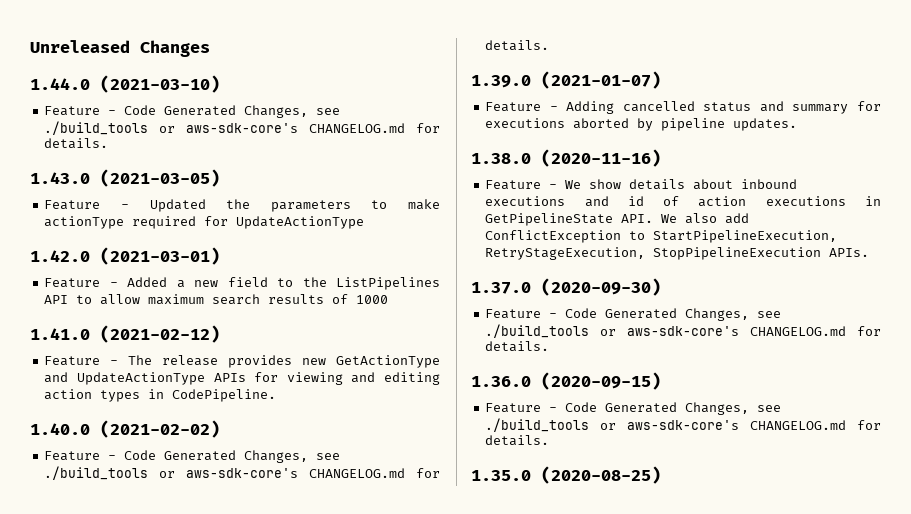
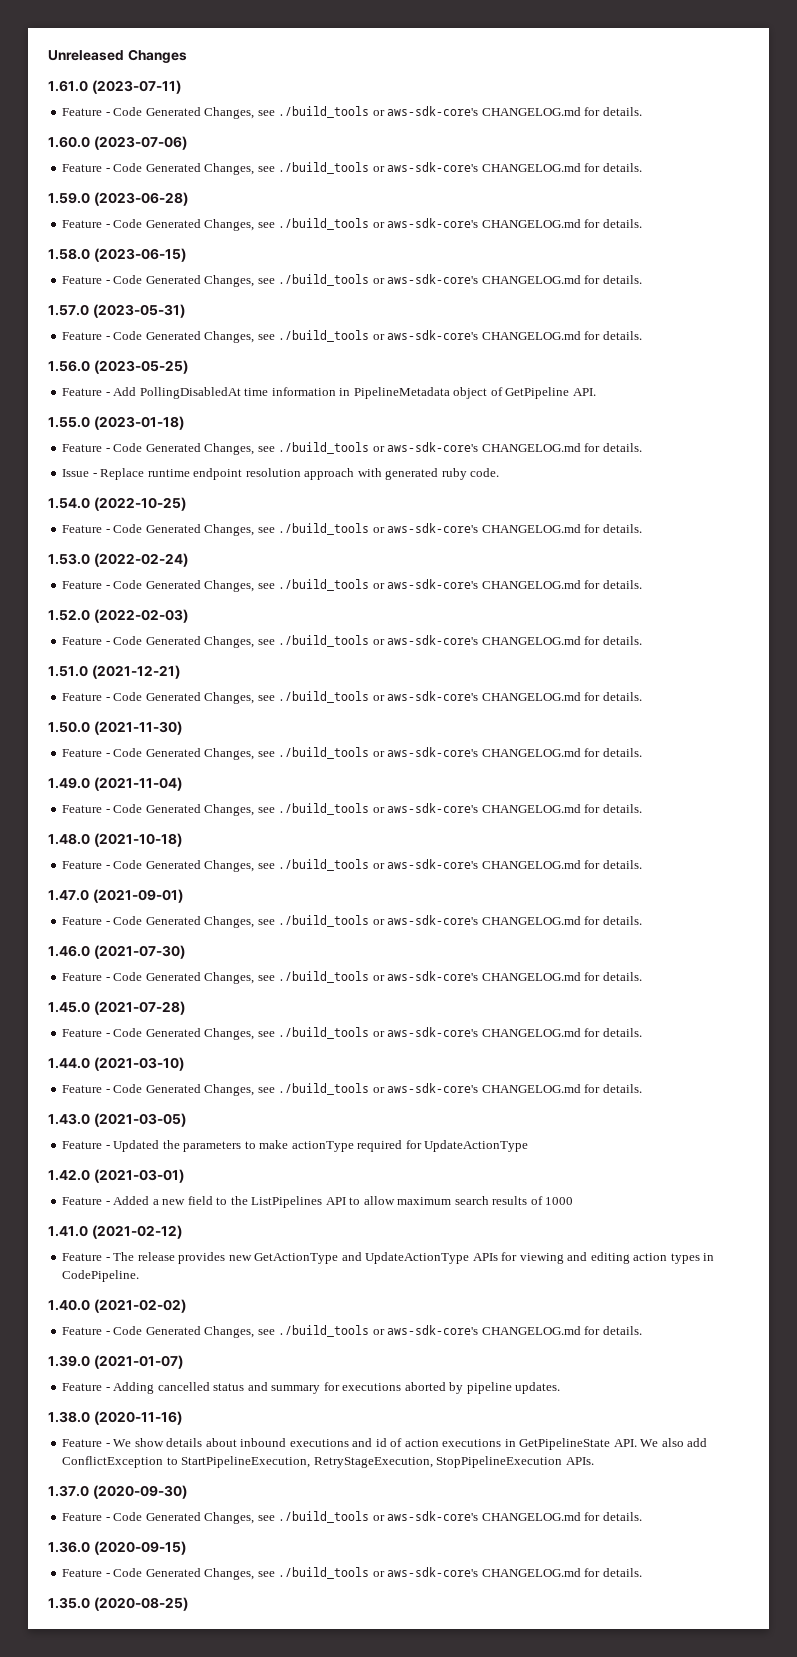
+ 1.61.0 (2023-07-11)
+ Feature - Code Generated Changes, see ./build_tools or aws-sdk-core's CHANGELOG.md for details.
+ 1.60.0 (2023-07-06)
+ Feature - Code Generated Changes, see ./build_tools or aws-sdk-core's CHANGELOG.md for details.
+ 1.59.0 (2023-06-28)
+ Feature - Code Generated Changes, see ./build_tools or aws-sdk-core's CHANGELOG.md for details.
+ 1.58.0 (2023-06-15)
+ Feature - Code Generated Changes, see ./build_tools or aws-sdk-core's CHANGELOG.md for details.
+ 1.57.0 (2023-05-31)
+ Feature - Code Generated Changes, see ./build_tools or aws-sdk-core's CHANGELOG.md for details.
+ 1.56.0 (2023-05-25)
+ Feature - Add PollingDisabledAt time information in PipelineMetadata object of GetPipeline API.
+ 1.55.0 (2023-01-18)
+ Feature - Code Generated Changes, see ./build_tools or aws-sdk-core's CHANGELOG.md for details.
+ Issue - Replace runtime endpoint resolution approach with generated ruby code.
+ 1.54.0 (2022-10-25)
+ Feature - Code Generated Changes, see ./build_tools or aws-sdk-core's CHANGELOG.md for details.
+ 1.53.0 (2022-02-24)
+ Feature - Code Generated Changes, see ./build_tools or aws-sdk-core's CHANGELOG.md for details.
+ 1.52.0 (2022-02-03)
+ Feature - Code Generated Changes, see ./build_tools or aws-sdk-core's CHANGELOG.md for details.
+ 1.51.0 (2021-12-21)
+ Feature - Code Generated Changes, see ./build_tools or aws-sdk-core's CHANGELOG.md for details.
+ 1.50.0 (2021-11-30)
+ Feature - Code Generated Changes, see ./build_tools or aws-sdk-core's CHANGELOG.md for details.
+ 1.49.0 (2021-11-04)
+ Feature - Code Generated Changes, see ./build_tools or aws-sdk-core's CHANGELOG.md for details.
+ 1.48.0 (2021-10-18)
+ Feature - Code Generated Changes, see ./build_tools or aws-sdk-core's CHANGELOG.md for details.
+ 1.47.0 (2021-09-01)
+ Feature - Code Generated Changes, see ./build_tools or aws-sdk-core's CHANGELOG.md for details.
+ 1.46.0 (2021-07-30)
+ Feature - Code Generated Changes, see ./build_tools or aws-sdk-core's CHANGELOG.md for details.
+ 1.45.0 (2021-07-28)
+ Feature - Code Generated Changes, see ./build_tools or aws-sdk-core's CHANGELOG.md for details.

